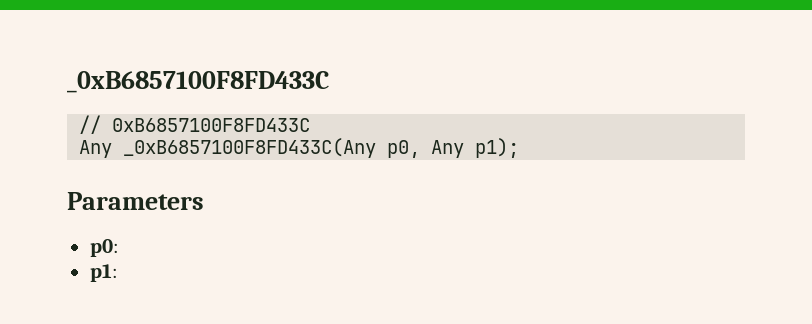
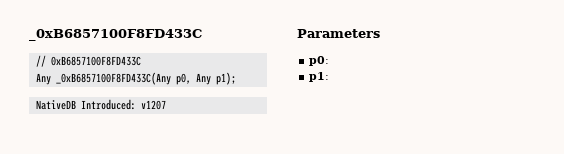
+ NativeDB Introduced: v1207

